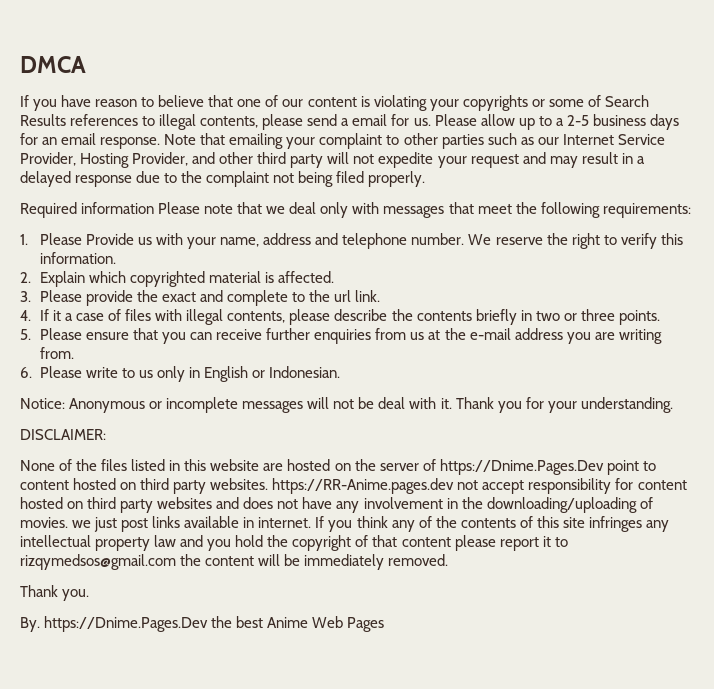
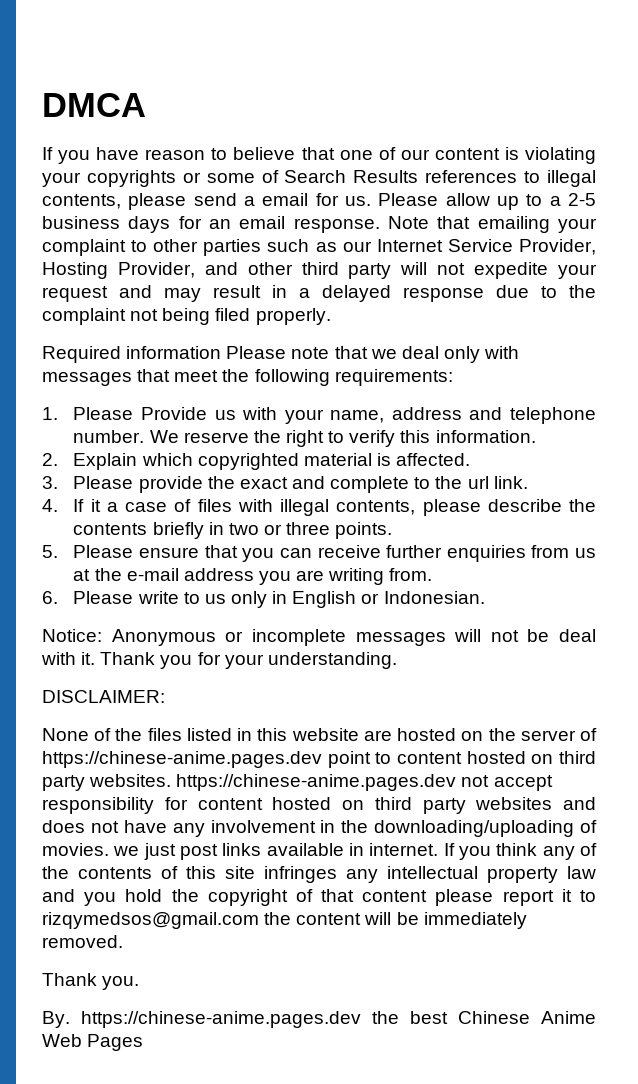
- None of the files listed in this website are hosted on the server of https://Dnime.Pages.Dev point to content hosted on third party websites. https://RR-Anime.pages.dev not accept responsibility for content hosted on third party websites and does not have any involvement in the downloading/uploading of movies. we just post links available in internet.
+ None of the files listed in this website are hosted on the server of https://chinese-anime.pages.dev point to content hosted on third party websites. https://chinese-anime.pages.dev not accept responsibility for content hosted on third party websites and does not have any involvement in the downloading/uploading of movies. we just post links available in internet.
- By. https://Dnime.Pages.Dev the best Anime Web Pages
+ By. https://chinese-anime.pages.dev the best Chinese Anime Web Pages

